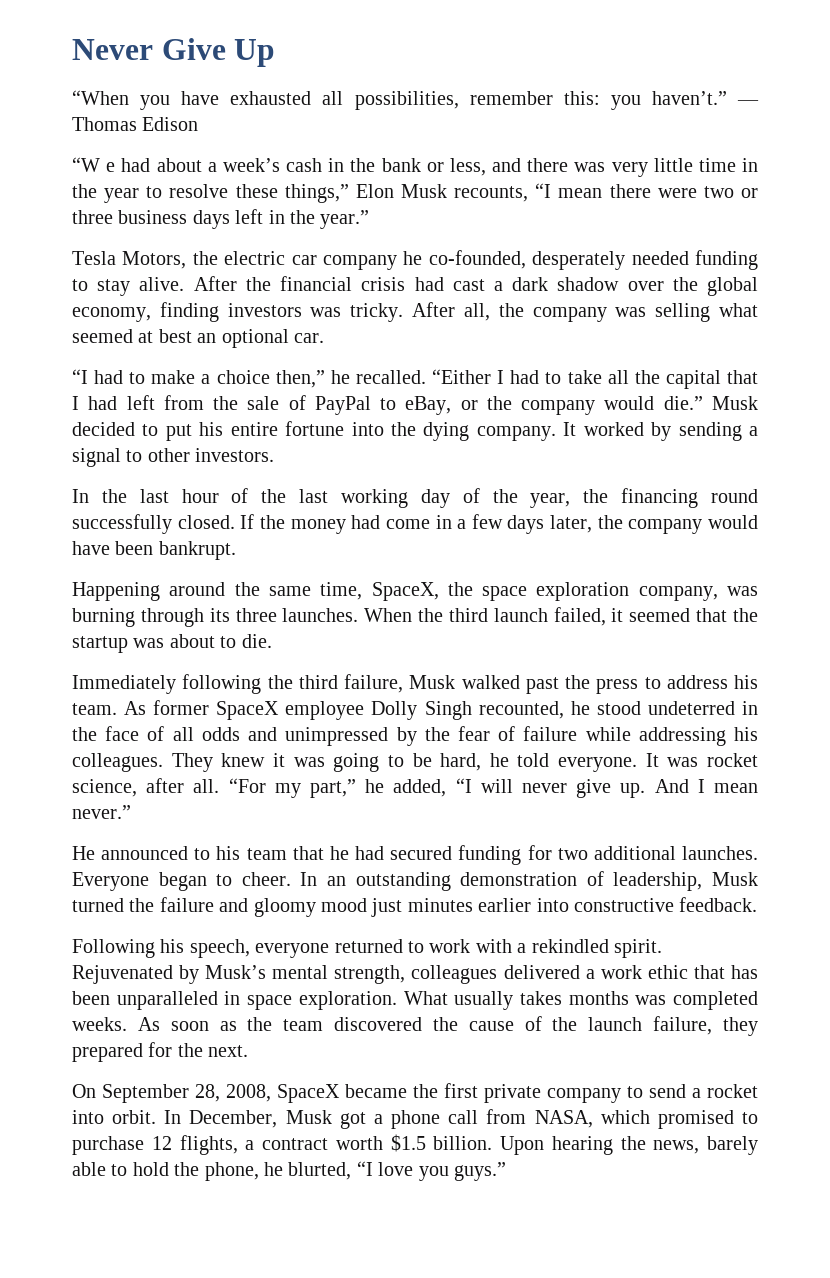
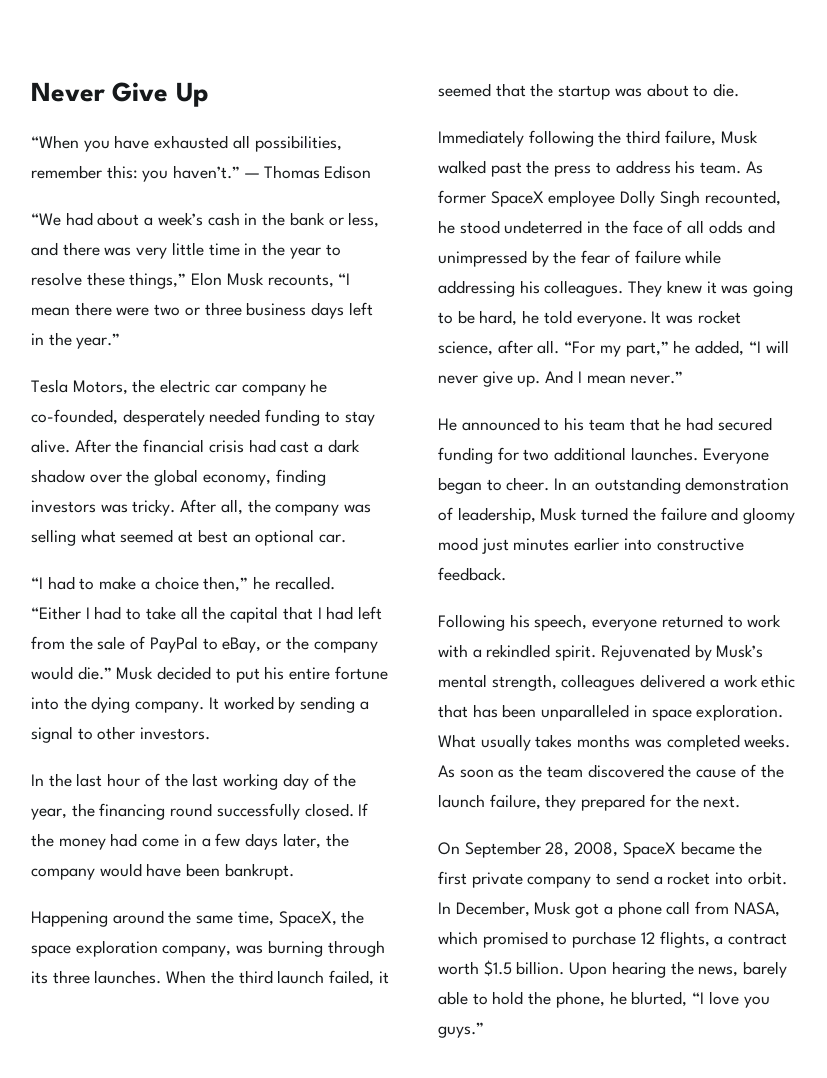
- “W e had about a week’s cash in the bank or less, and there was very little time in the year to resolve these things,” Elon Musk recounts, “I mean there were two or three business days left in the year.”
+ “We had about a week’s cash in the bank or less, and there was very little time in the year to resolve these things,” Elon Musk recounts, “I mean there were two or three business days left in the year.”

